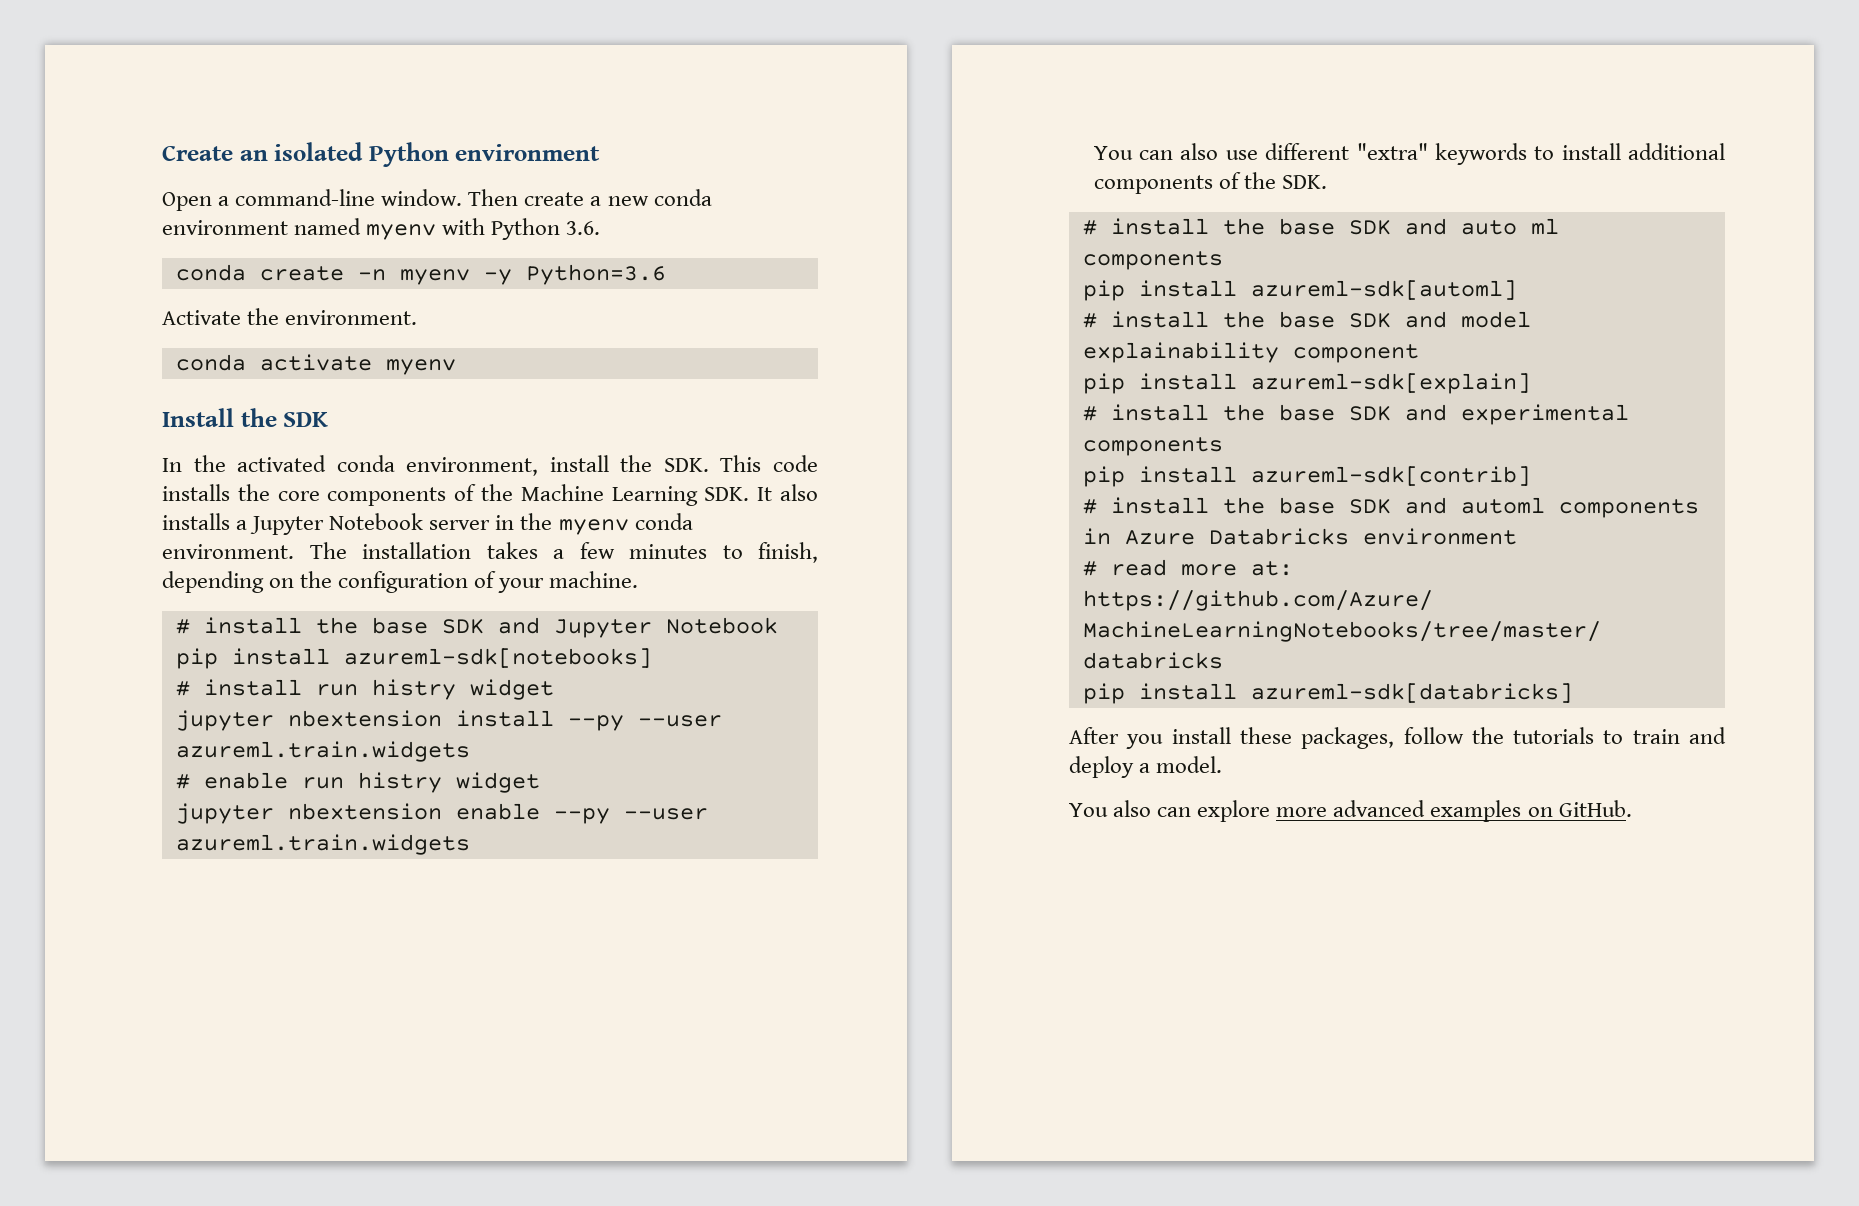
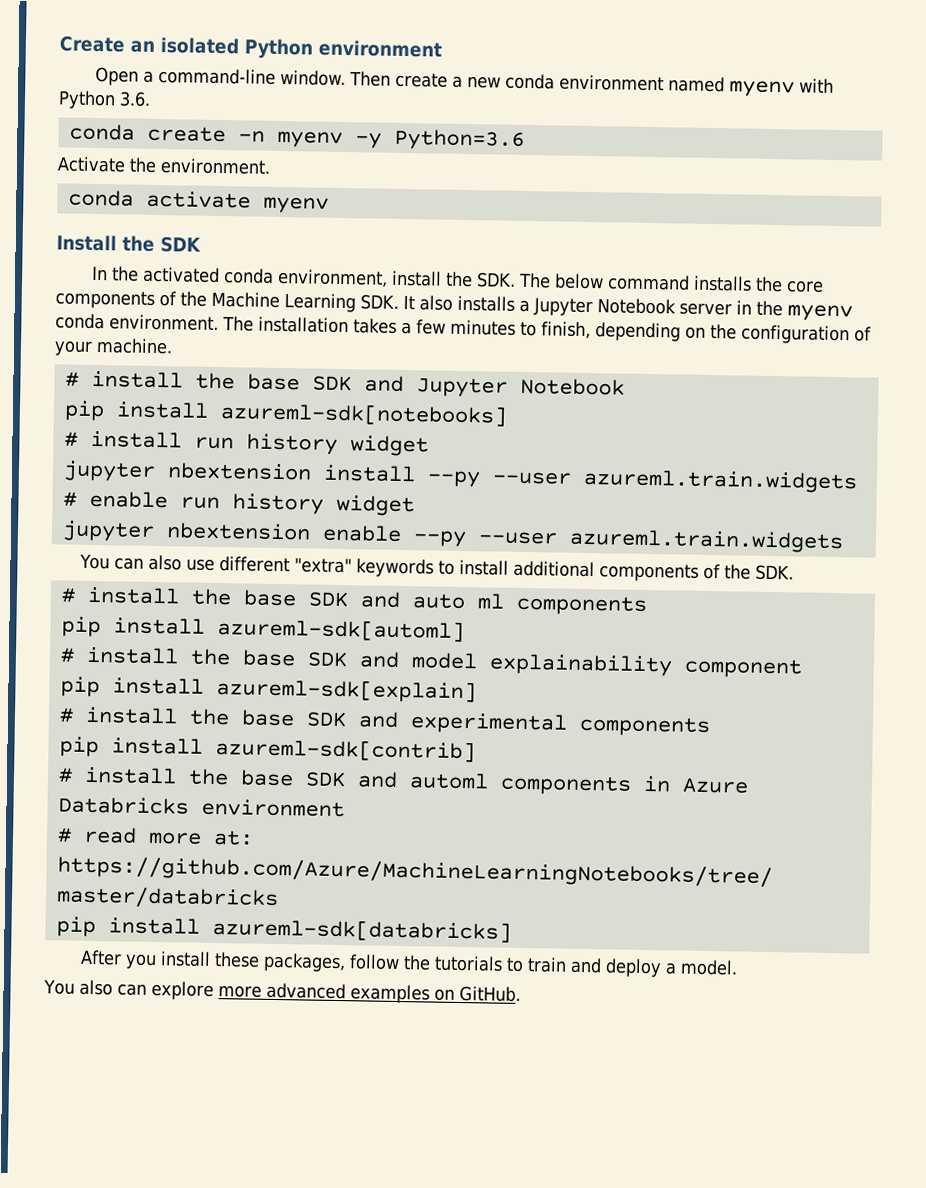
- In the activated conda environment, install the SDK. This code installs the core components of the Machine Learning SDK. It also installs a Jupyter Notebook server in the myenv conda environment.
+ In the activated conda environment, install the SDK. The below command installs the core components of the Machine Learning SDK. It also installs a Jupyter Notebook server in the myenv conda environment.
- # install run histry widget
+ # install run history widget
- # enable run histry widget
+ # enable run history widget

